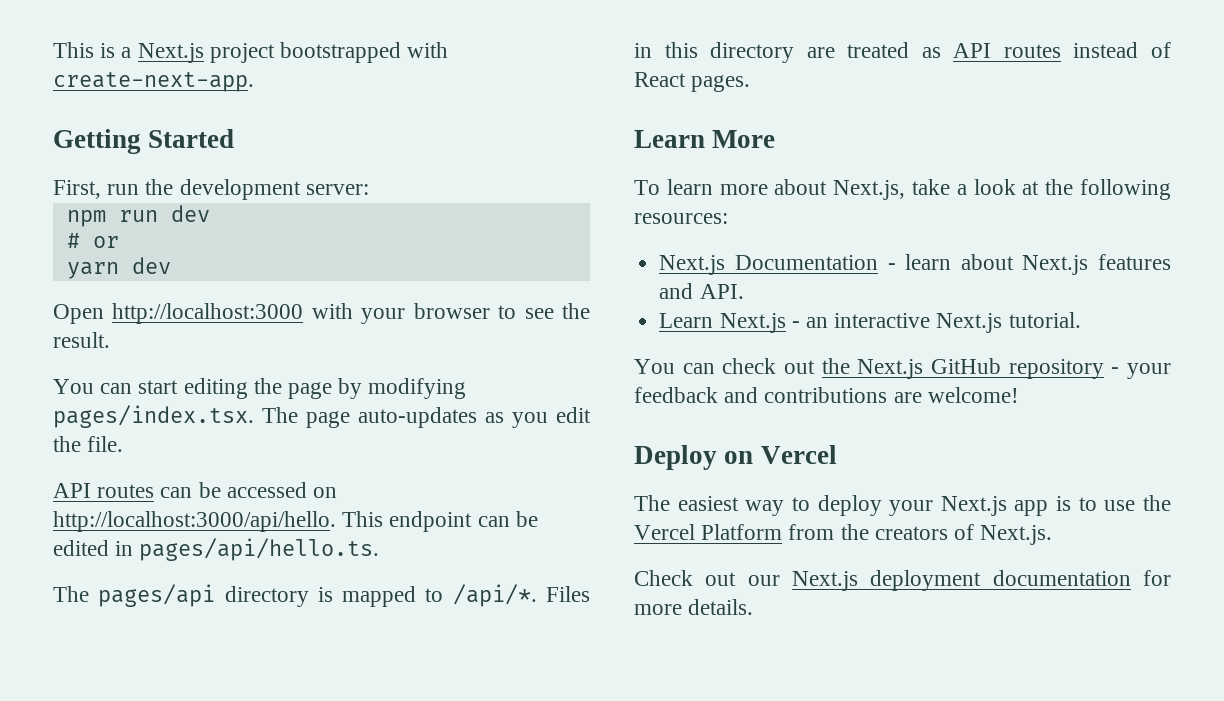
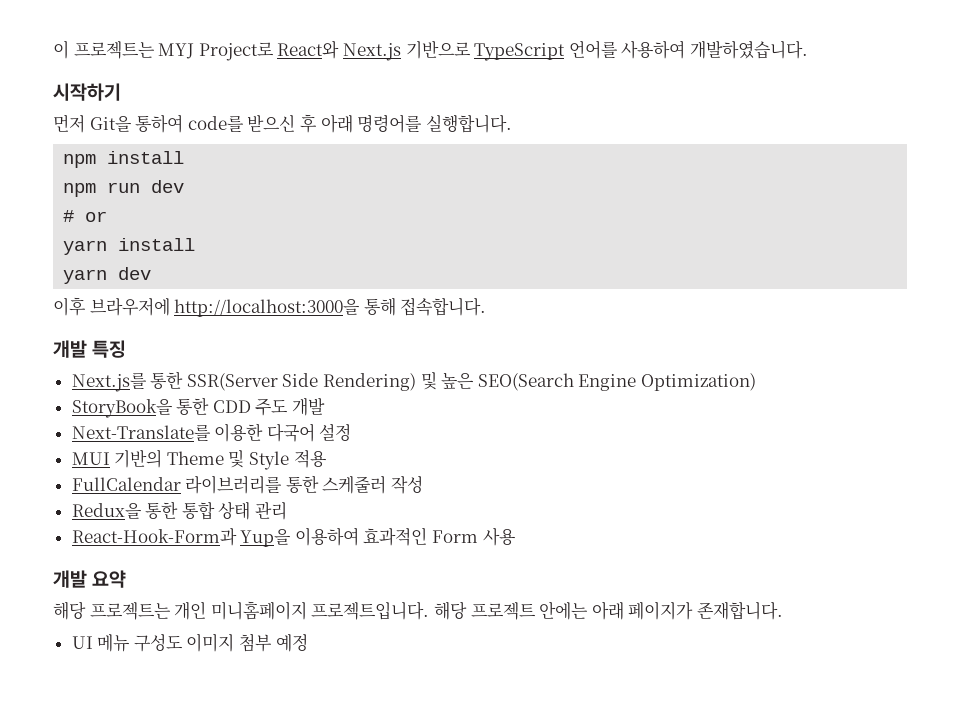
- This is a Next.js project bootstrapped with create-next-app.
- Getting Started
- First, run the development server:
+ 이 프로젝트는 MYJ Project로 React와 Next.js 기반으로 TypeScript 언어를 사용하여 개발하였습니다.
+ 시작하기
+ 먼저 Git을 통하여 code를 받으신 후 아래 명령어를 실행합니다.
+ npm install
+ yarn install
- Open http://localhost:3000 with your browser to see the result.
- You can start editing the page by modifying pages/index.tsx. The page auto-updates as you edit the file.
- API routes can be accessed on http://localhost:3000/api/hello. This endpoint can be edited in pages/api/hello.ts.
- The pages/api directory is mapped to /api/*. Files in this directory are treated as API routes instead of React pages.
- Learn More
- To learn more about Next.js, take a look at the following resources:
- Next.js Documentation - learn about Next.js features and API.
- Learn Next.js - an interactive Next.js tutorial.
- You can check out the Next.js GitHub repository - your feedback and contributions are welcome!
- Deploy on Vercel
- The easiest way to deploy your Next.js app is to use the Vercel Platform from the creators of Next.js.
- Check out our Next.js deployment documentation for more details.
+ 이후 브라우저에 http://localhost:3000을 통해 접속합니다.
+ 개발 특징
+ Next.js를 통한 SSR(Server Side Rendering) 및 높은 SEO(Search Engine Optimization)
+ StoryBook을 통한 CDD 주도 개발
+ Next-Translate를 이용한 다국어 설정
+ MUI 기반의 Theme 및 Style 적용
+ FullCalendar 라이브러리를 통한 스케줄러 작성
+ Redux을 통한 통합 상태 관리
+ React-Hook-Form과 Yup을 이용하여 효과적인 Form 사용
+ 개발 요약
+ 해당 프로젝트는 개인 미니홈페이지 프로젝트입니다. 해당 프로젝트 안에는 아래 페이지가 존재합니다.
+ UI 메뉴 구성도 이미지 첨부 예정

